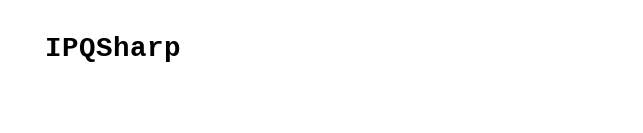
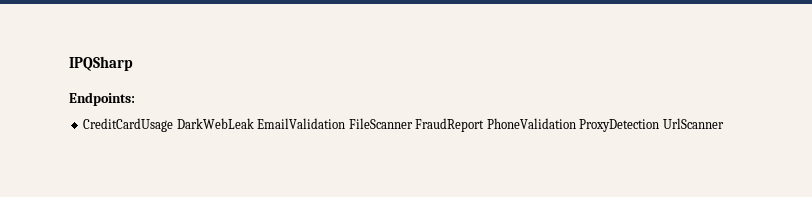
+ Endpoints:
+ CreditCardUsage DarkWebLeak EmailValidation FileScanner FraudReport PhoneValidation ProxyDetection UrlScanner

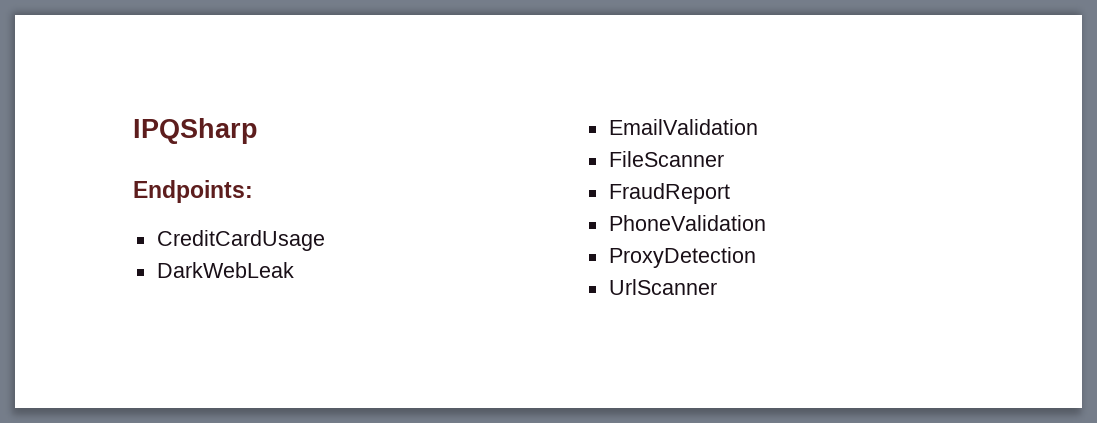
- CreditCardUsage DarkWebLeak EmailValidation FileScanner FraudReport PhoneValidation ProxyDetection UrlScanner
+ CreditCardUsage
+ DarkWebLeak
+ EmailValidation
+ FileScanner
+ FraudReport
+ PhoneValidation
+ ProxyDetection
+ UrlScanner

